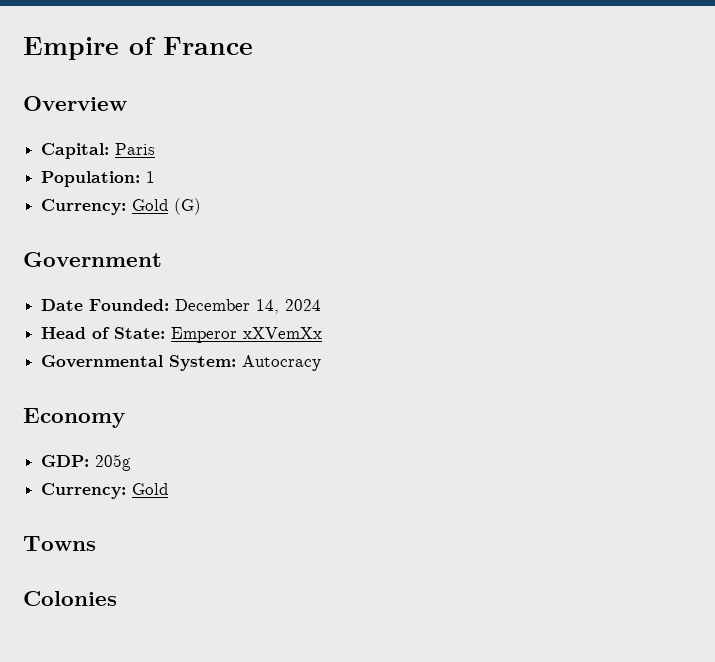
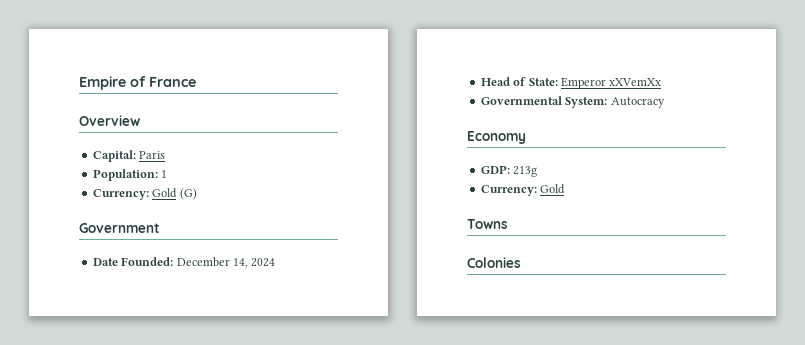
- GDP: 205g
+ GDP: 213g

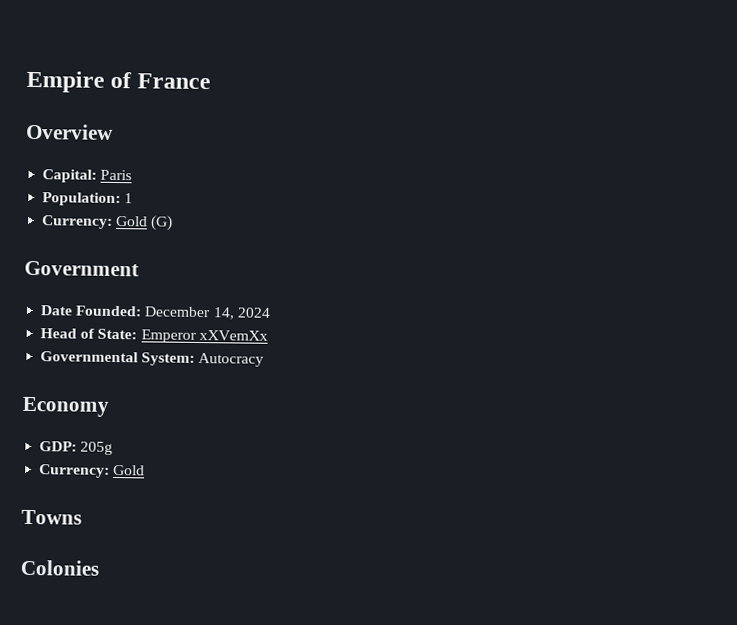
- GDP: 213g
+ GDP: 205g

